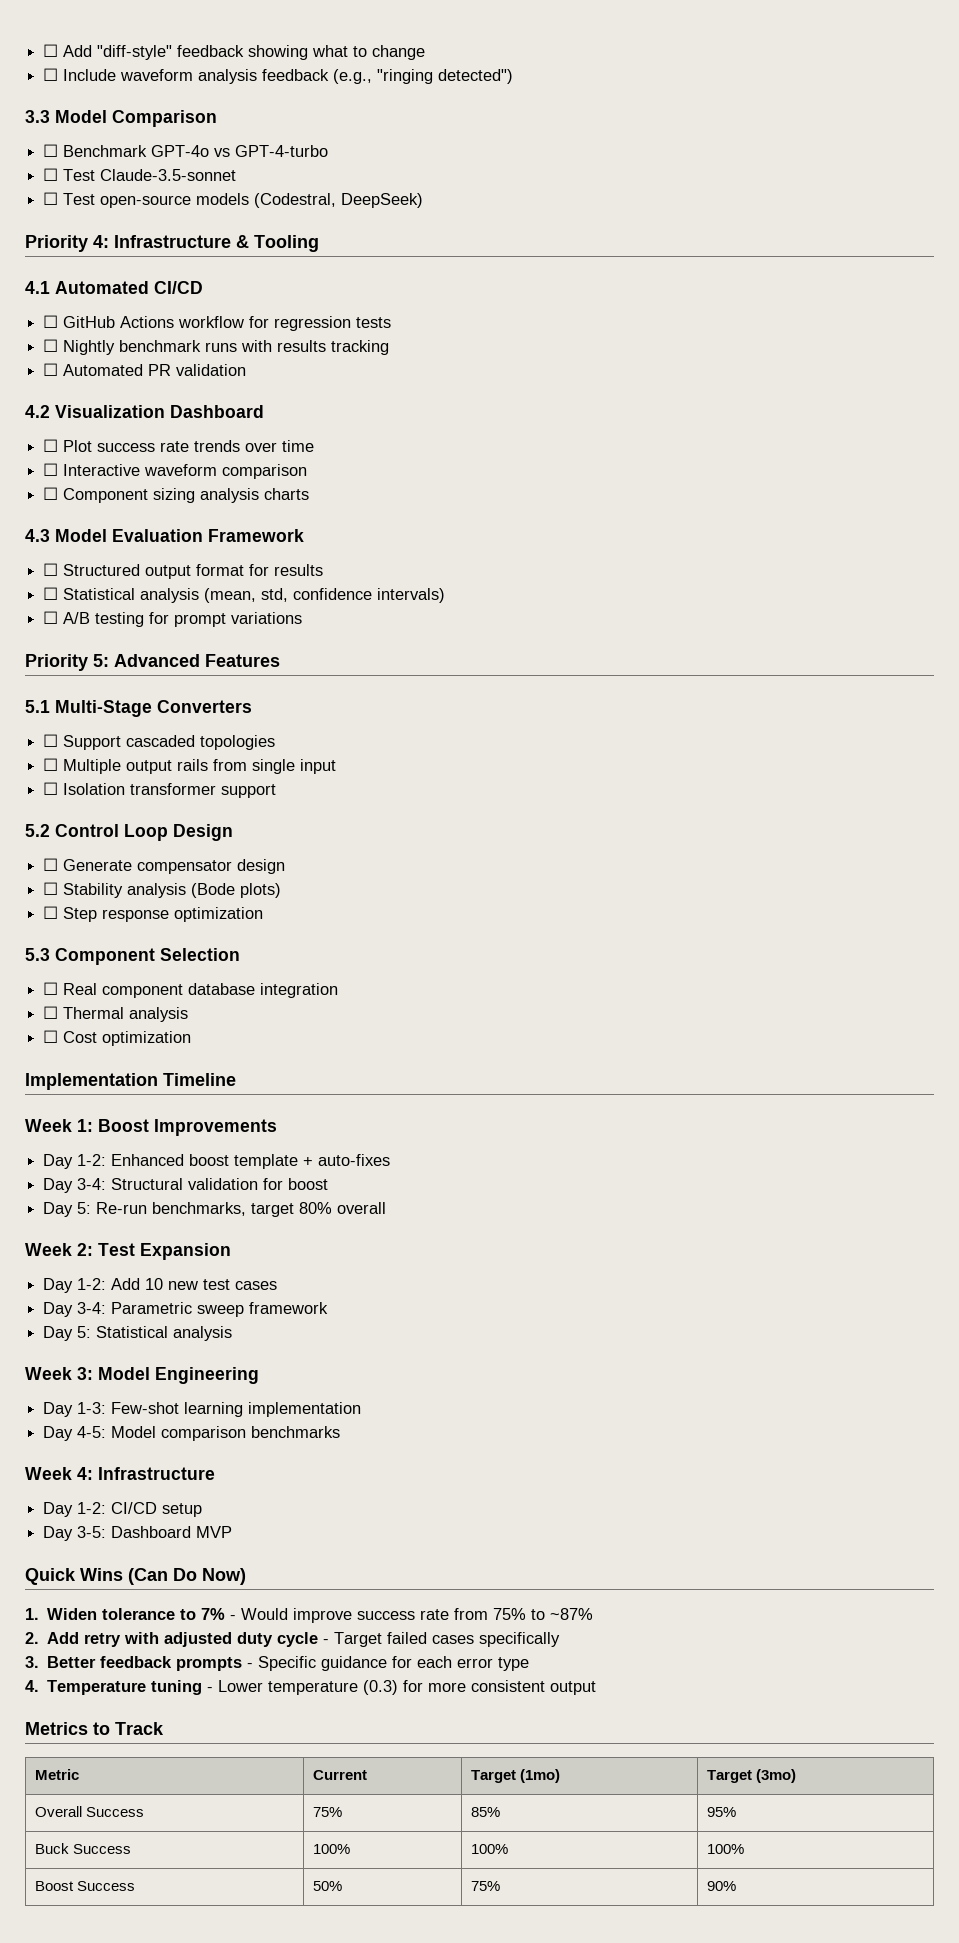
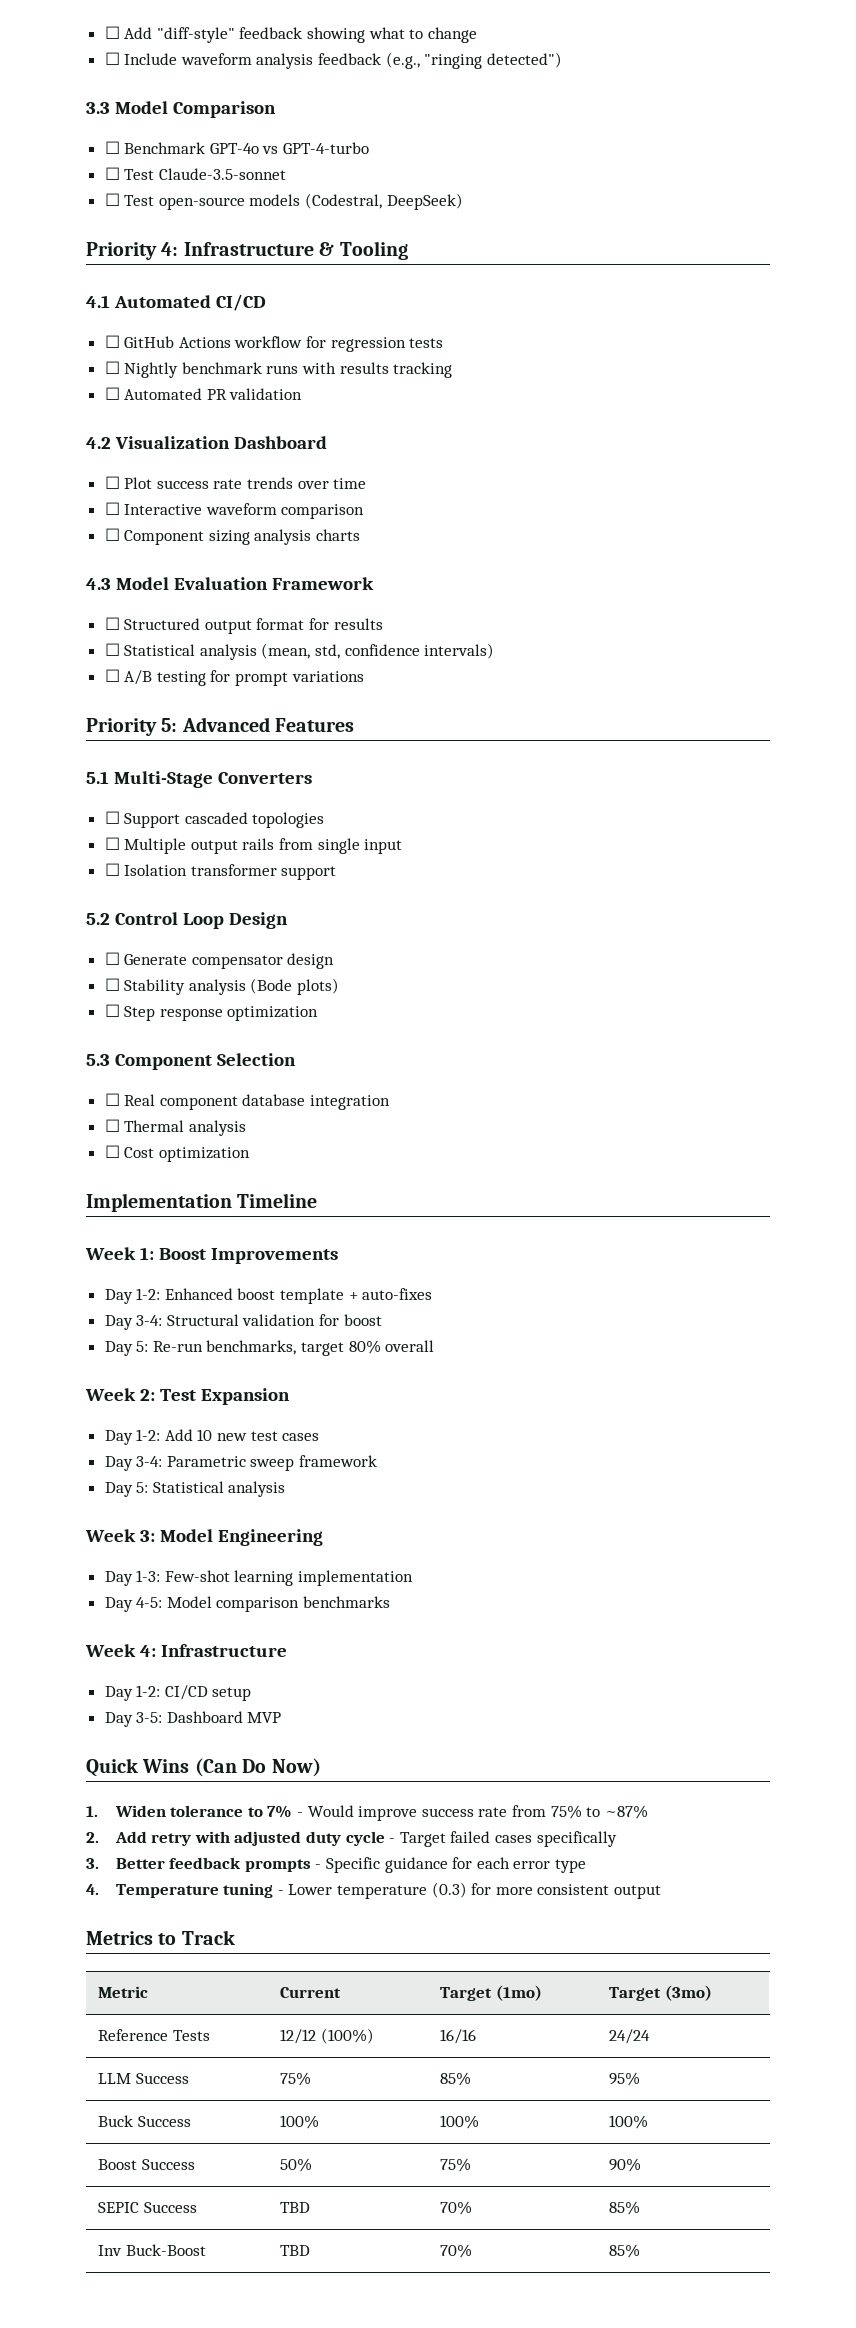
- Overall Success | 75% | 85% | 95%
+ Reference Tests | 12/12 (100%) | 16/16 | 24/24
+ LLM Success | 75% | 85% | 95%
+ SEPIC Success | TBD | 70% | 85%
+ Inv Buck-Boost | TBD | 70% | 85%

